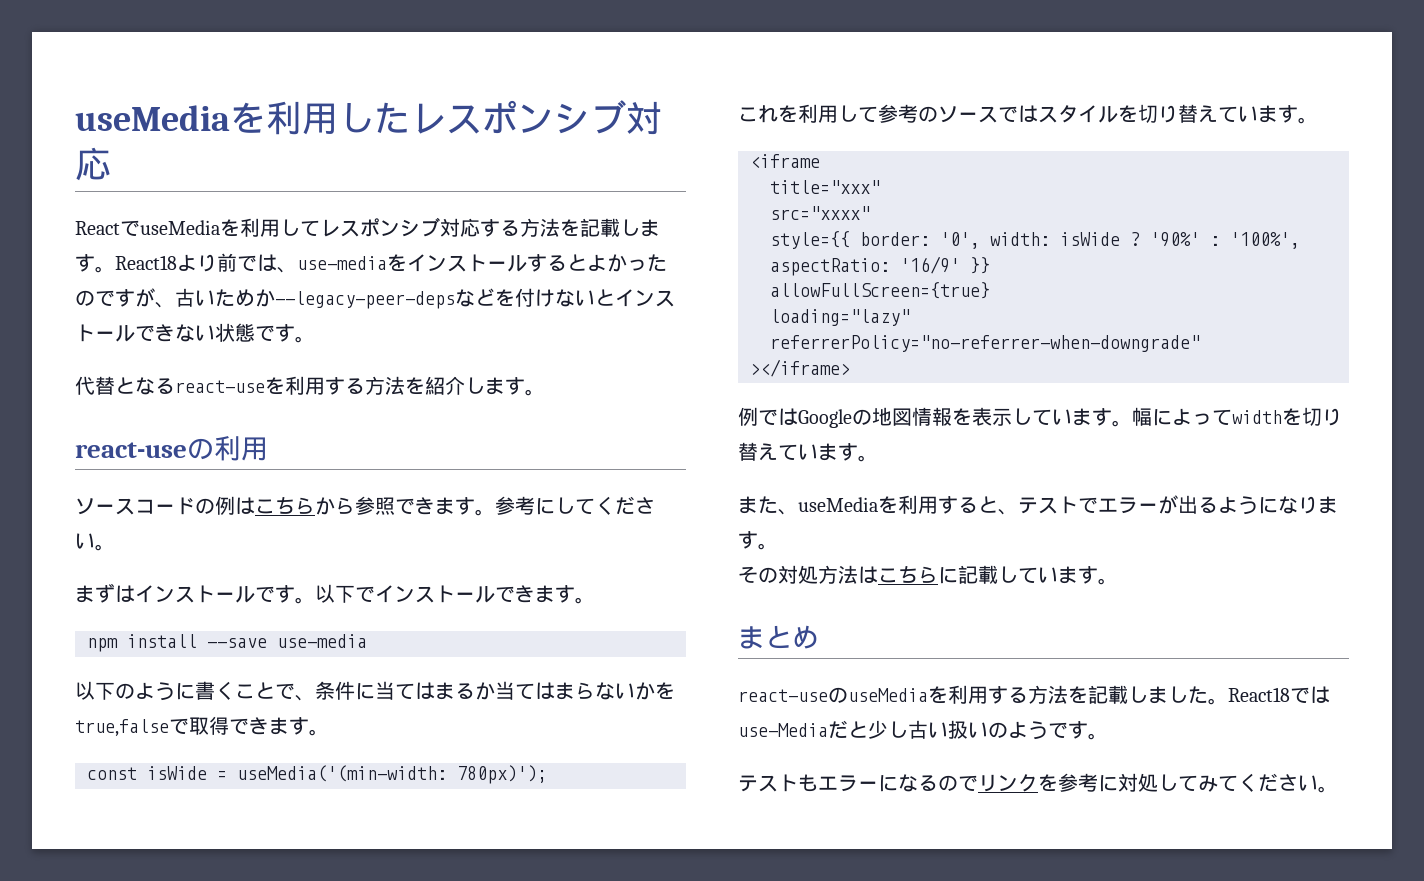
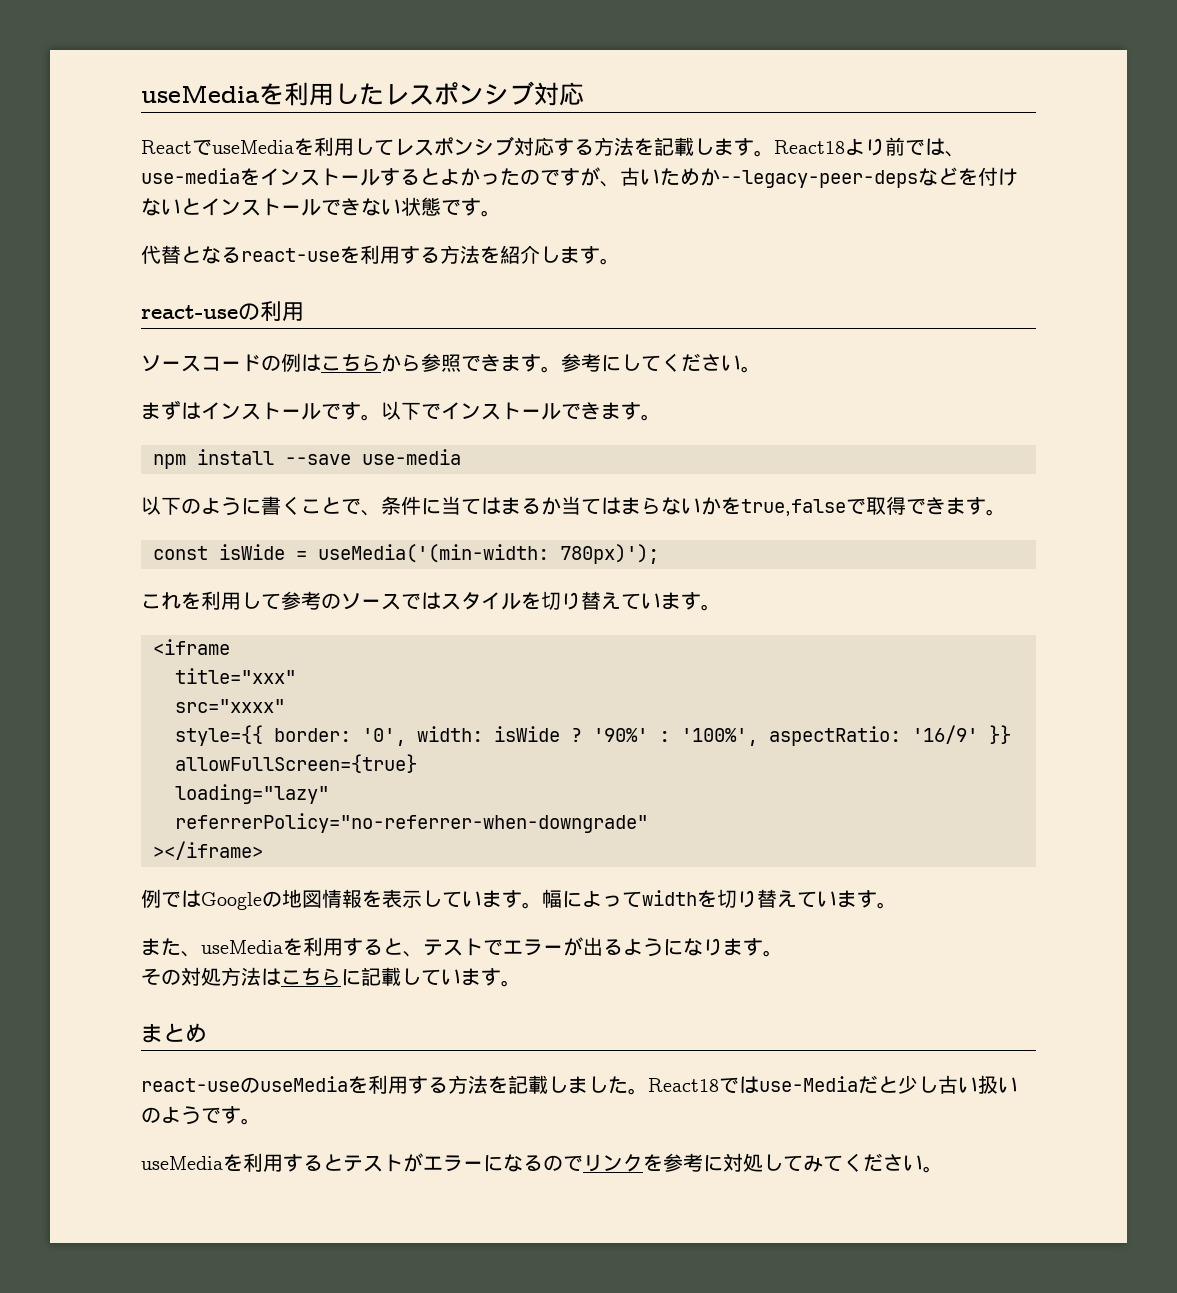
- テストもエラーになるのでリンクを参考に対処してみてください。
+ useMediaを利用するとテストがエラーになるのでリンクを参考に対処してみてください。

